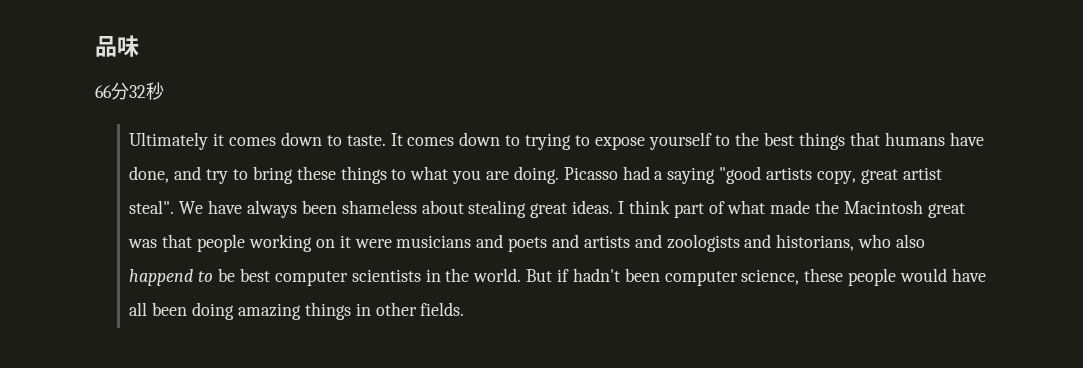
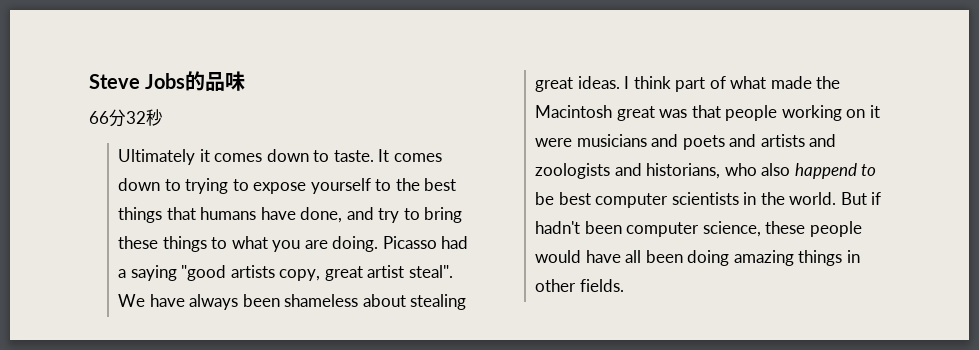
- 品味
+ Steve Jobs的品味

